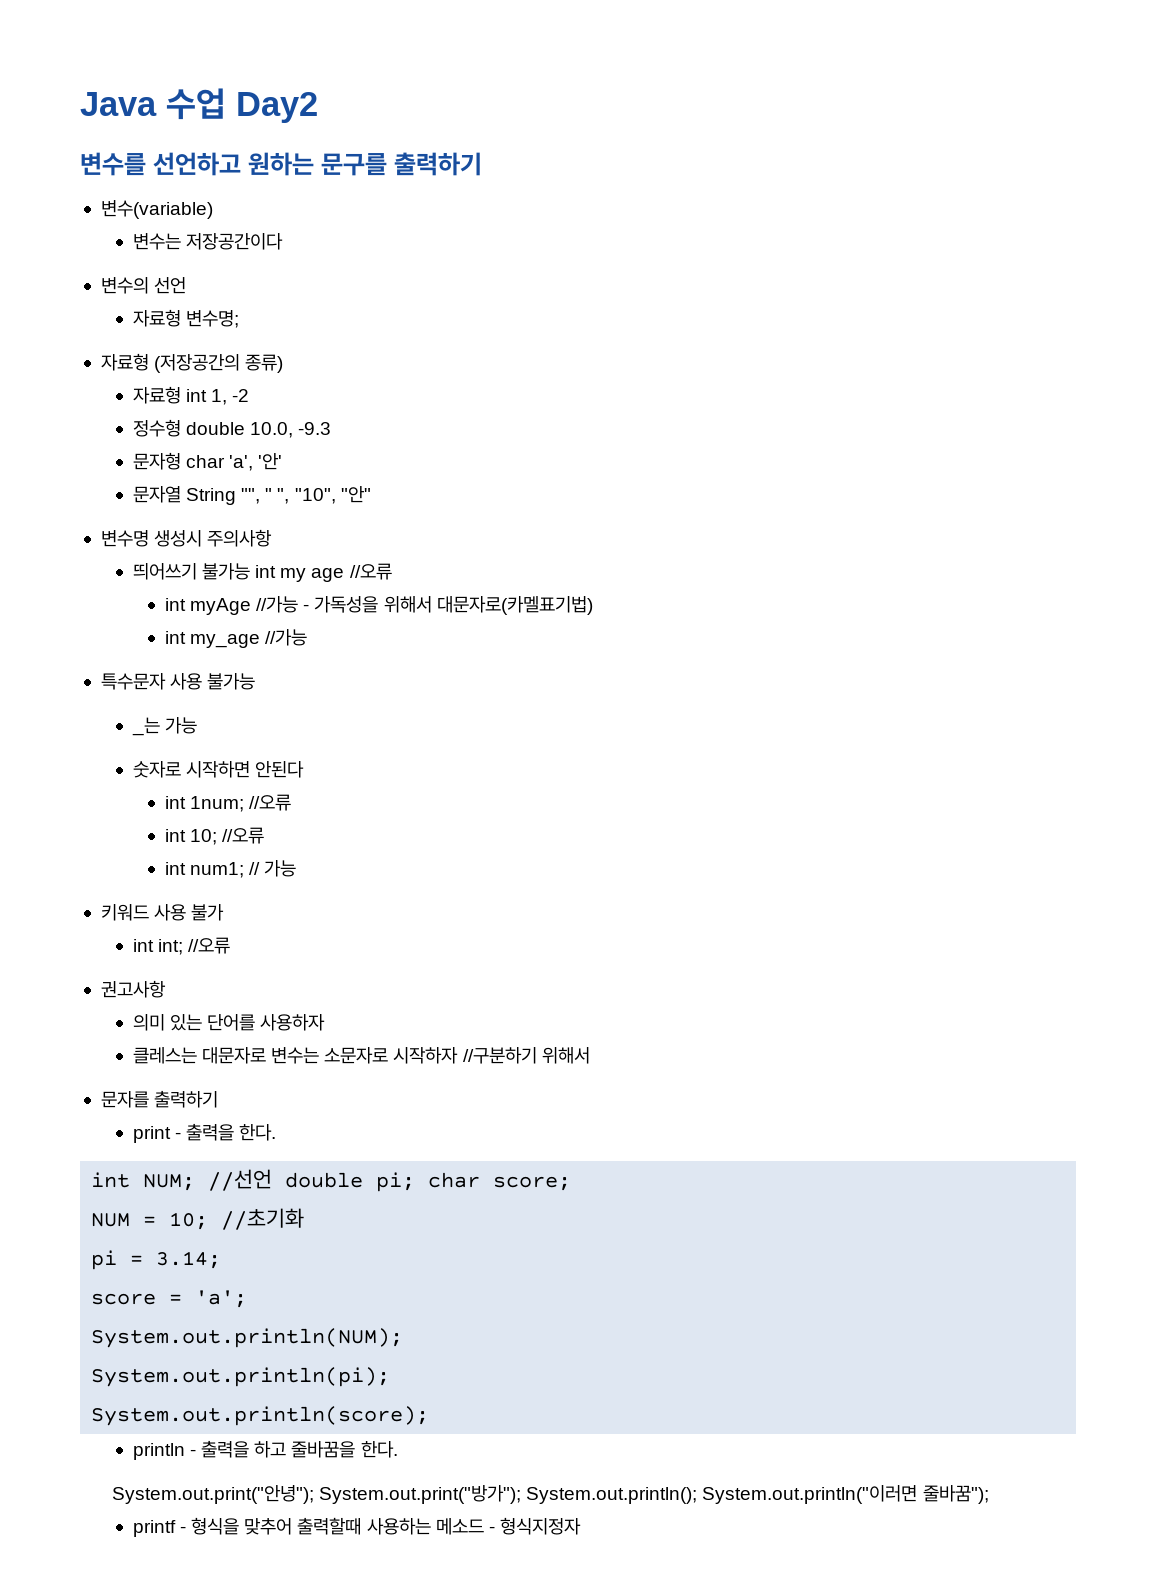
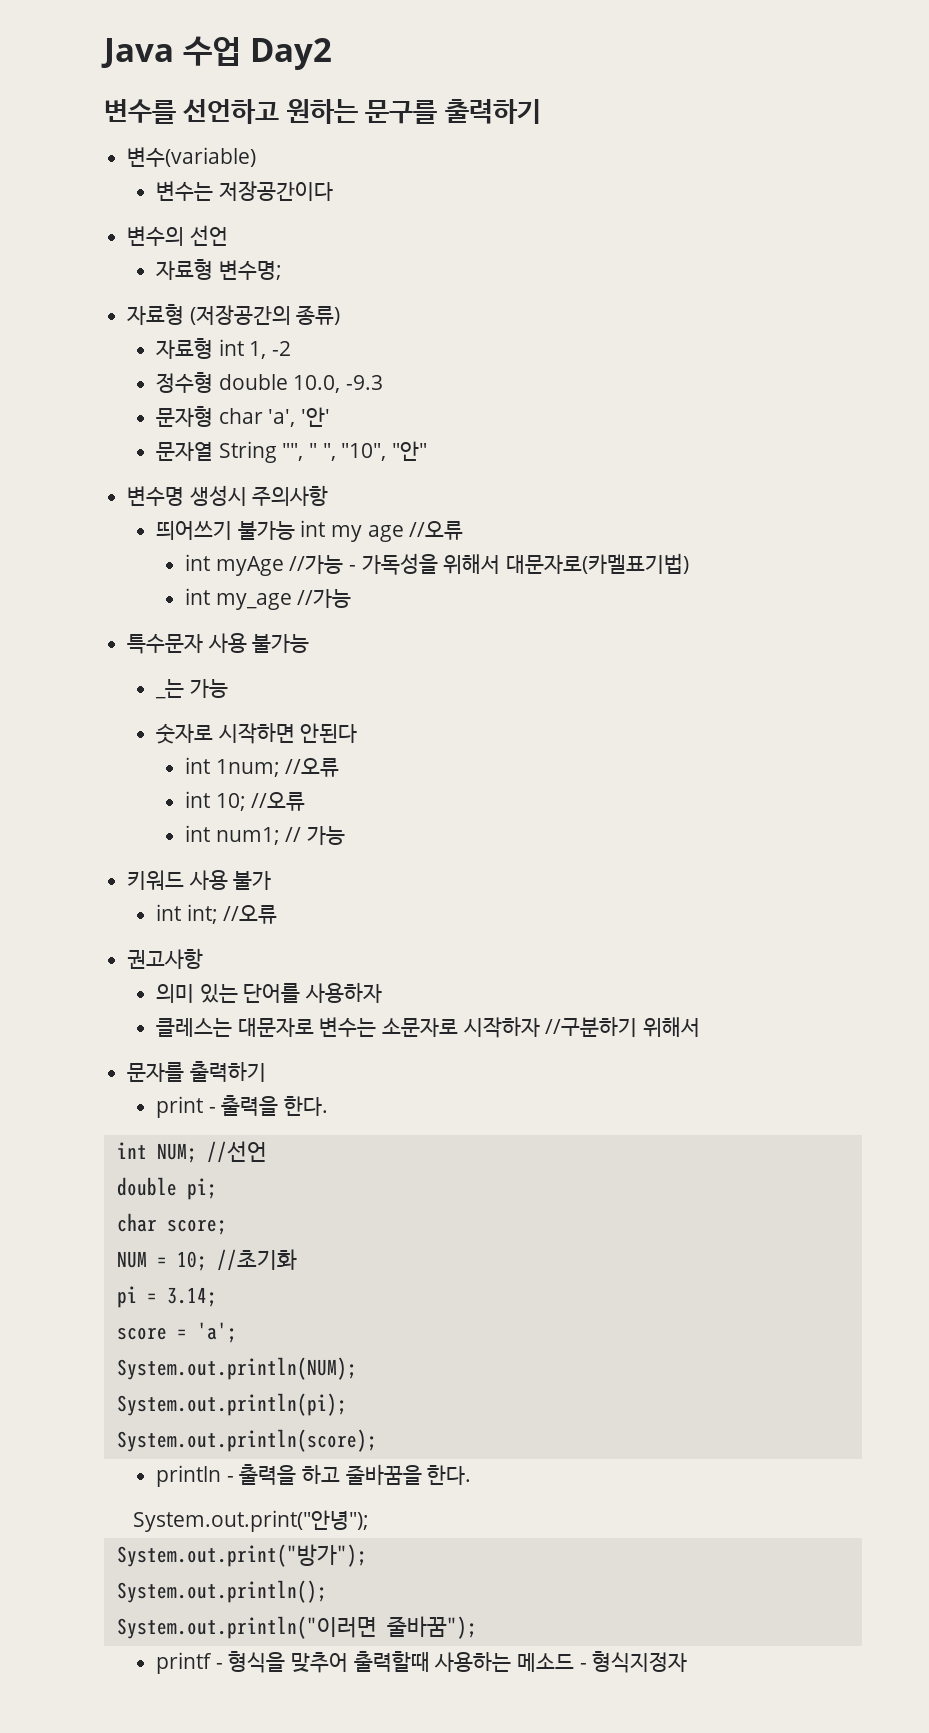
- int NUM; //선언 double pi; char score;
+ int NUM; //선언
+ double pi;
+ char score;
- System.out.print("안녕"); System.out.print("방가"); System.out.println(); System.out.println("이러면 줄바꿈");
+ System.out.print("안녕");
+ System.out.print("방가");
+ System.out.println();
+ System.out.println("이러면 줄바꿈");

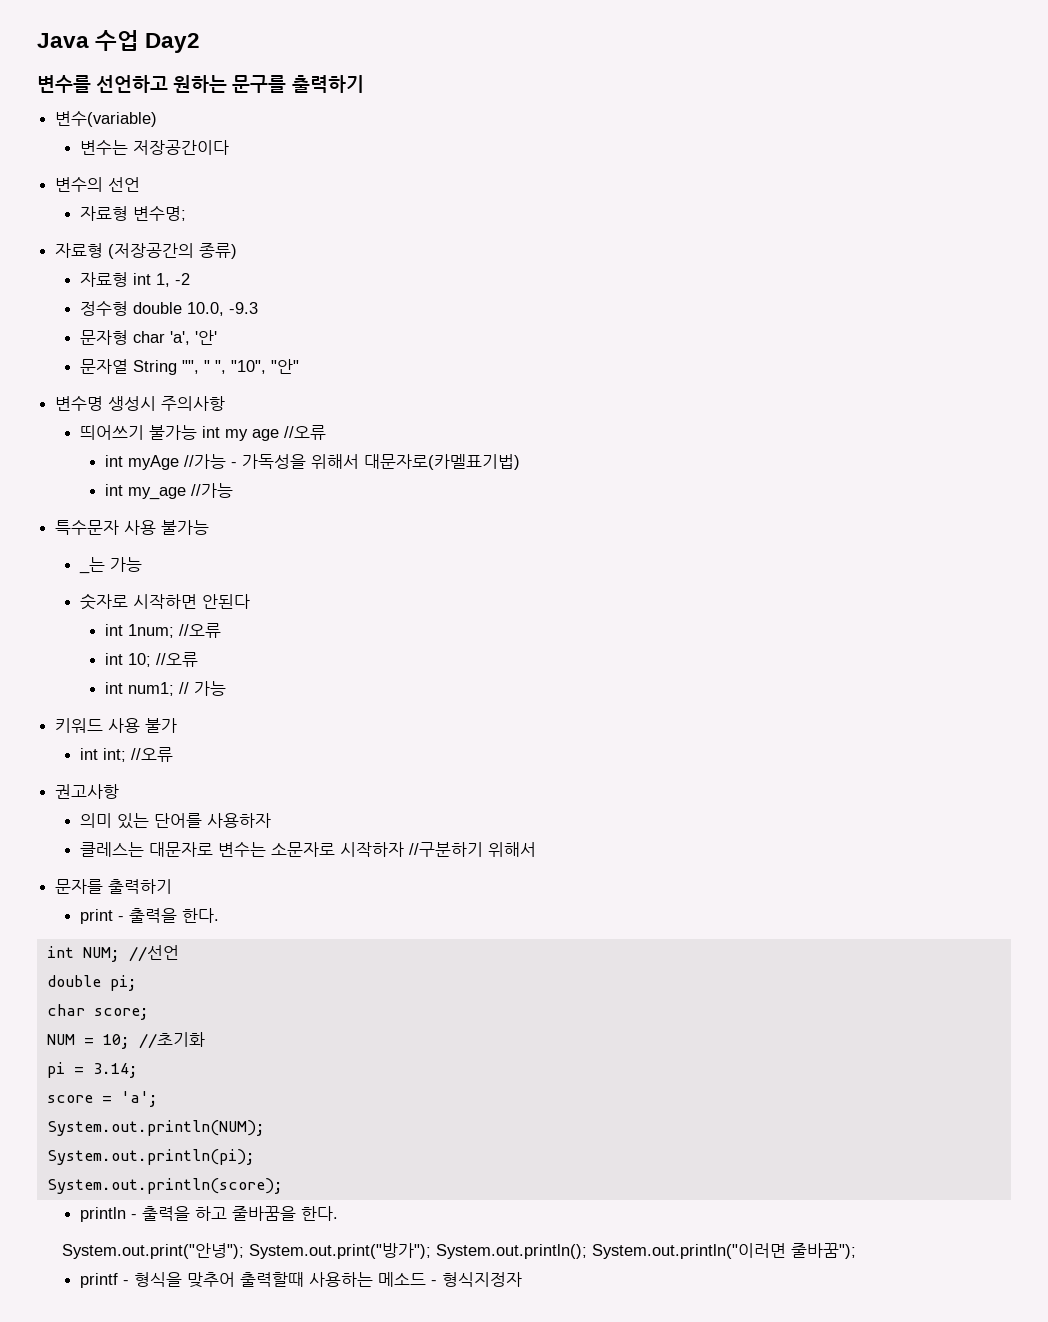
- System.out.print("안녕");
- System.out.print("방가");
- System.out.println();
- System.out.println("이러면 줄바꿈");
+ System.out.print("안녕"); System.out.print("방가"); System.out.println(); System.out.println("이러면 줄바꿈");

